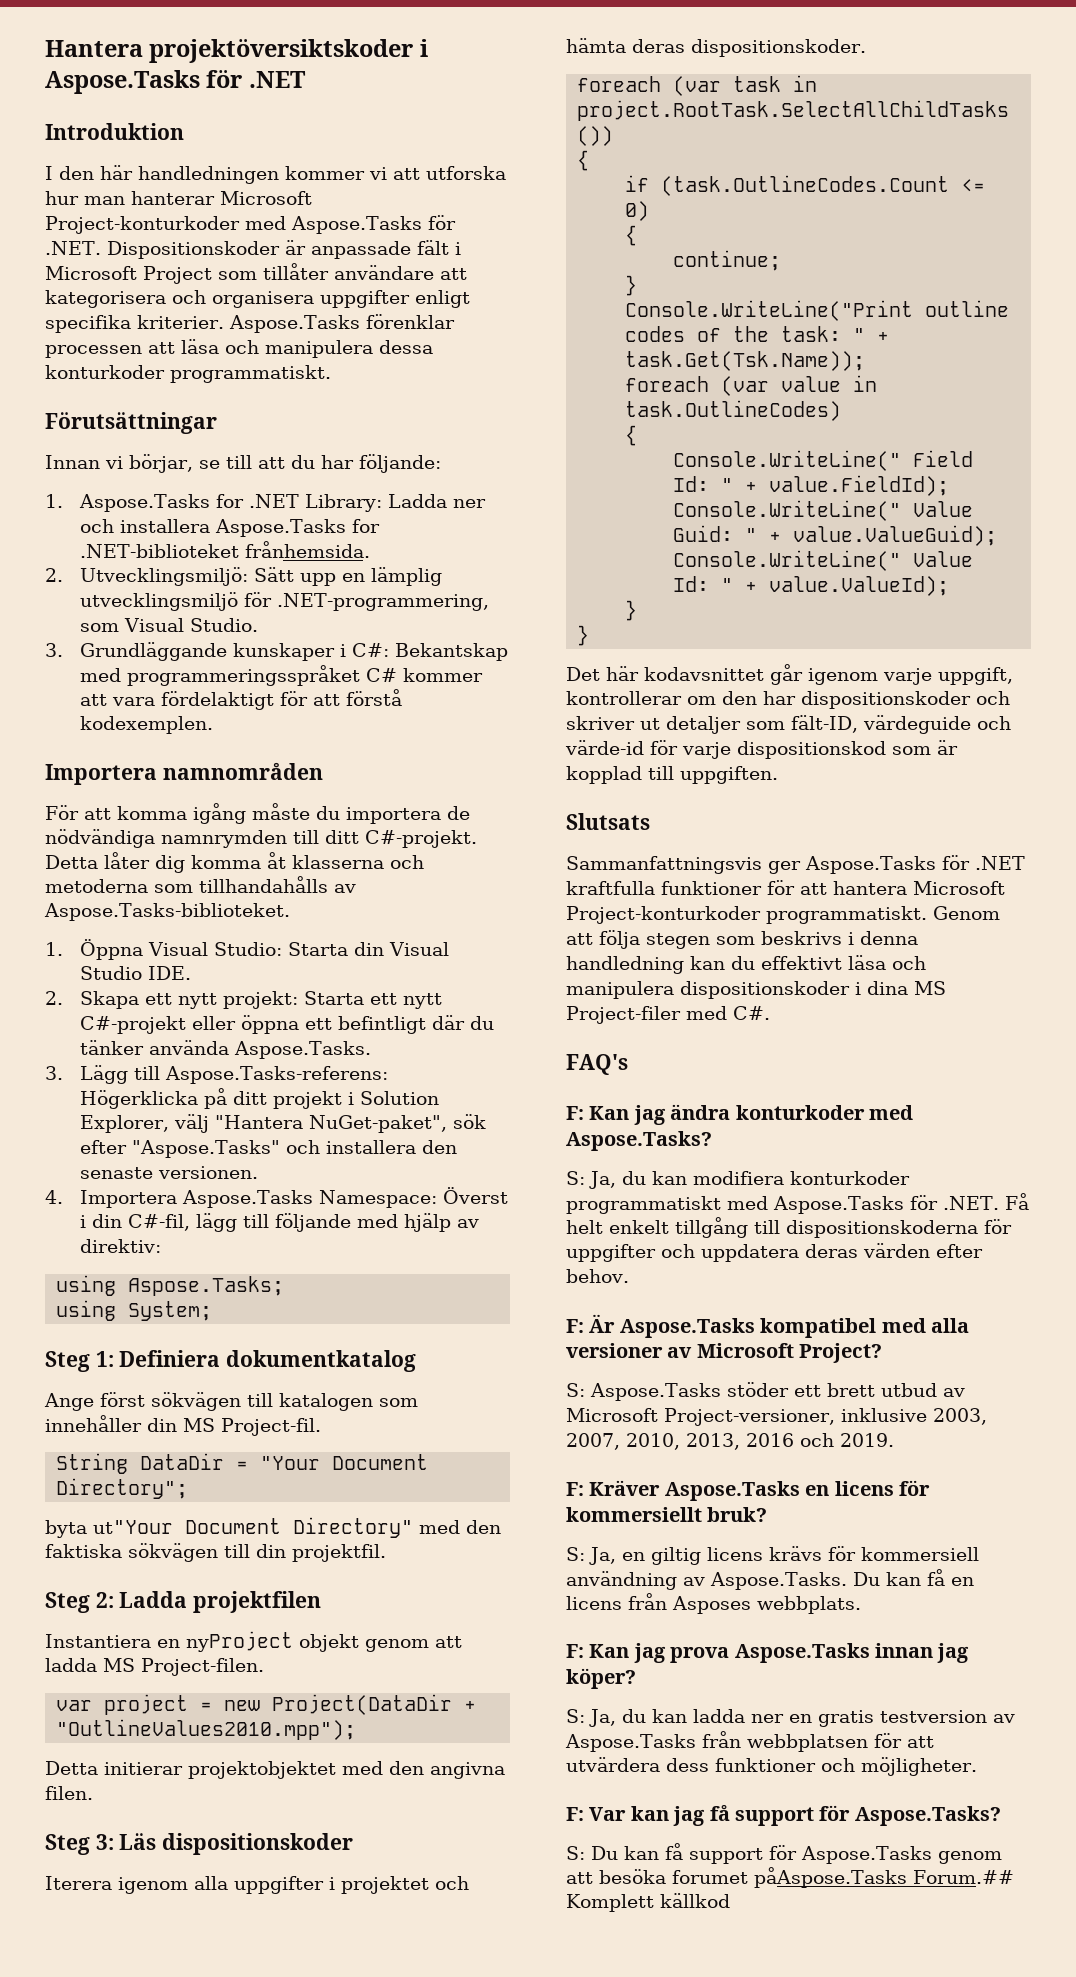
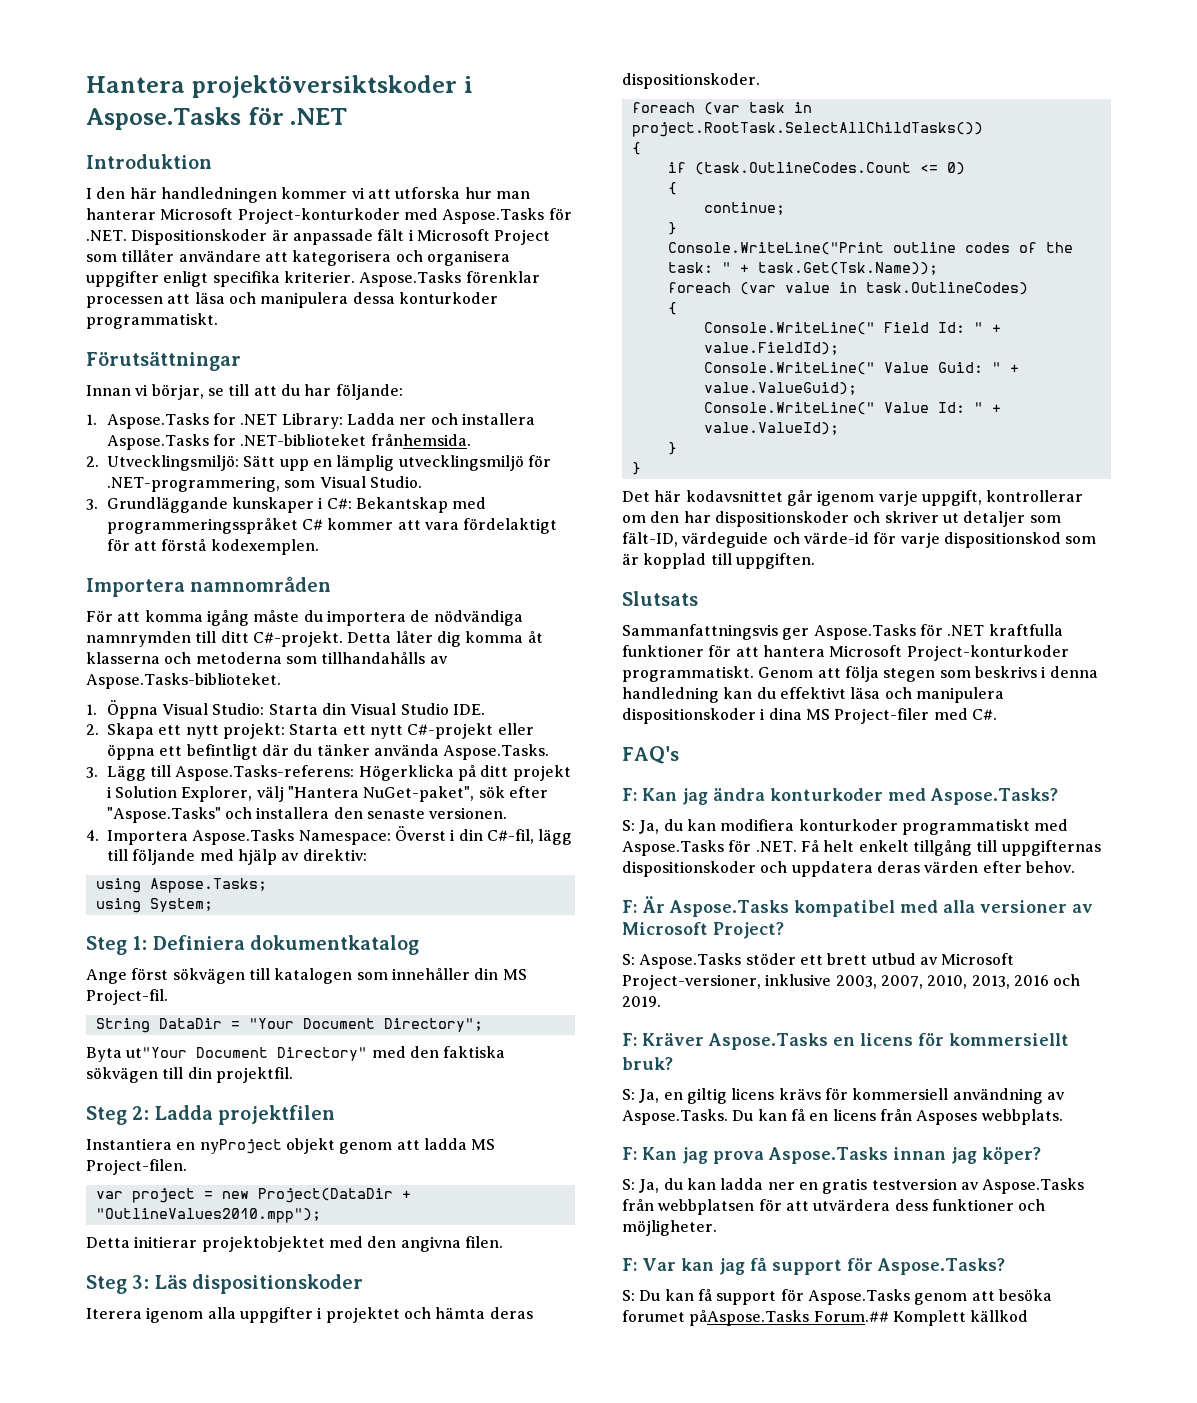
- byta ut"Your Document Directory" med den faktiska sökvägen till din projektfil.
+ Byta ut"Your Document Directory" med den faktiska sökvägen till din projektfil.
- S: Ja, du kan modifiera konturkoder programmatiskt med Aspose.Tasks för .NET. Få helt enkelt tillgång till dispositionskoderna för uppgifter och uppdatera deras värden efter behov.
+ S: Ja, du kan modifiera konturkoder programmatiskt med Aspose.Tasks för .NET. Få helt enkelt tillgång till uppgifternas dispositionskoder och uppdatera deras värden efter behov.

